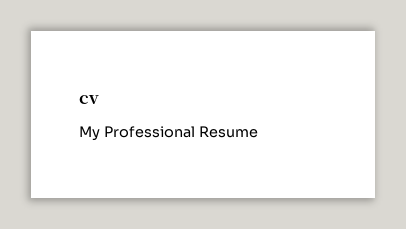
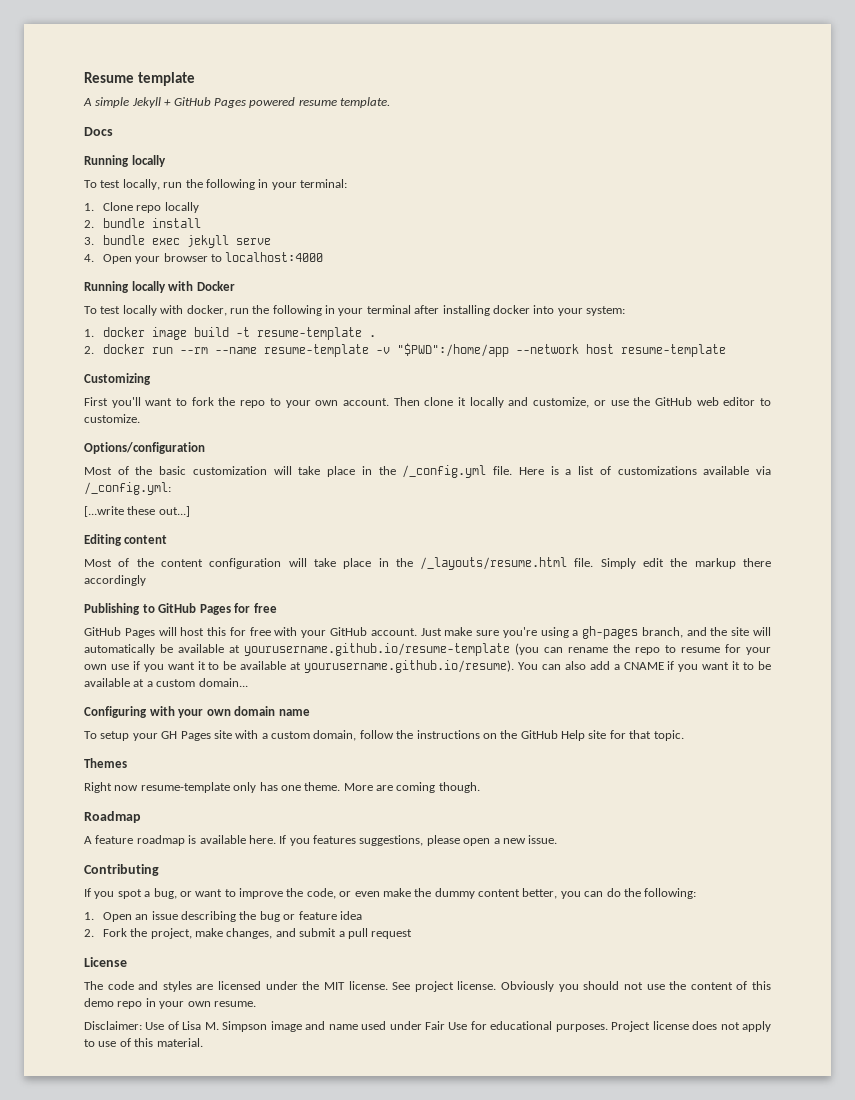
- cv
- My Professional Resume
+ Resume template
+ A simple Jekyll + GitHub Pages powered resume template.
+ Docs
+ Running locally
+ To test locally, run the following in your terminal:
+ 1. Clone repo locally
+ 2. bundle install
+ 3. bundle exec jekyll serve
+ 4. Open your browser to localhost:4000
+ Running locally with Docker
+ To test locally with docker, run the following in your terminal after installing docker into your system:
+ 1. docker image build -t resume-template .
+ 2. docker run --rm --name resume-template -v "$PWD":/home/app --network host resume-template
+ Customizing
+ First you'll want to fork the repo to your own account. Then clone it locally and customize, or use the GitHub web editor to customize.
+ Options/configuration
+ Most of the basic customization will take place in the /_config.yml file. Here is a list of customizations available via /_config.yml:
+ [...write these out...]
+ Editing content
+ Most of the content configuration will take place in the /_layouts/resume.html file. Simply edit the markup there accordingly
+ Publishing to GitHub Pages for free
+ GitHub Pages will host this for free with your GitHub account. Just make sure you're using a gh-pages branch, and the site will automatically be available at yourusername.github.io/resume-template (you can rename the repo to resume for your own use if you want it to be available at yourusername.github.io/resume). You can also add a CNAME if you want it to be available at a custom domain...
+ Configuring with your own domain name
+ To setup your GH Pages site with a custom domain, follow the instructions on the GitHub Help site for that topic.
+ Themes
+ Right now resume-template only has one theme. More are coming though.
+ Roadmap
+ A feature roadmap is available here. If you features suggestions, please open a new issue.
+ Contributing
+ If you spot a bug, or want to improve the code, or even make the dummy content better, you can do the following:
+ 1. Open an issue describing the bug or feature idea
+ 2. Fork the project, make changes, and submit a pull request
+ License
+ The code and styles are licensed under the MIT license. See project license. Obviously you should not use the content of this demo repo in your own resume.
+ Disclaimer: Use of Lisa M. Simpson image and name used under Fair Use for educational purposes. Project license does not apply to use of this material.

